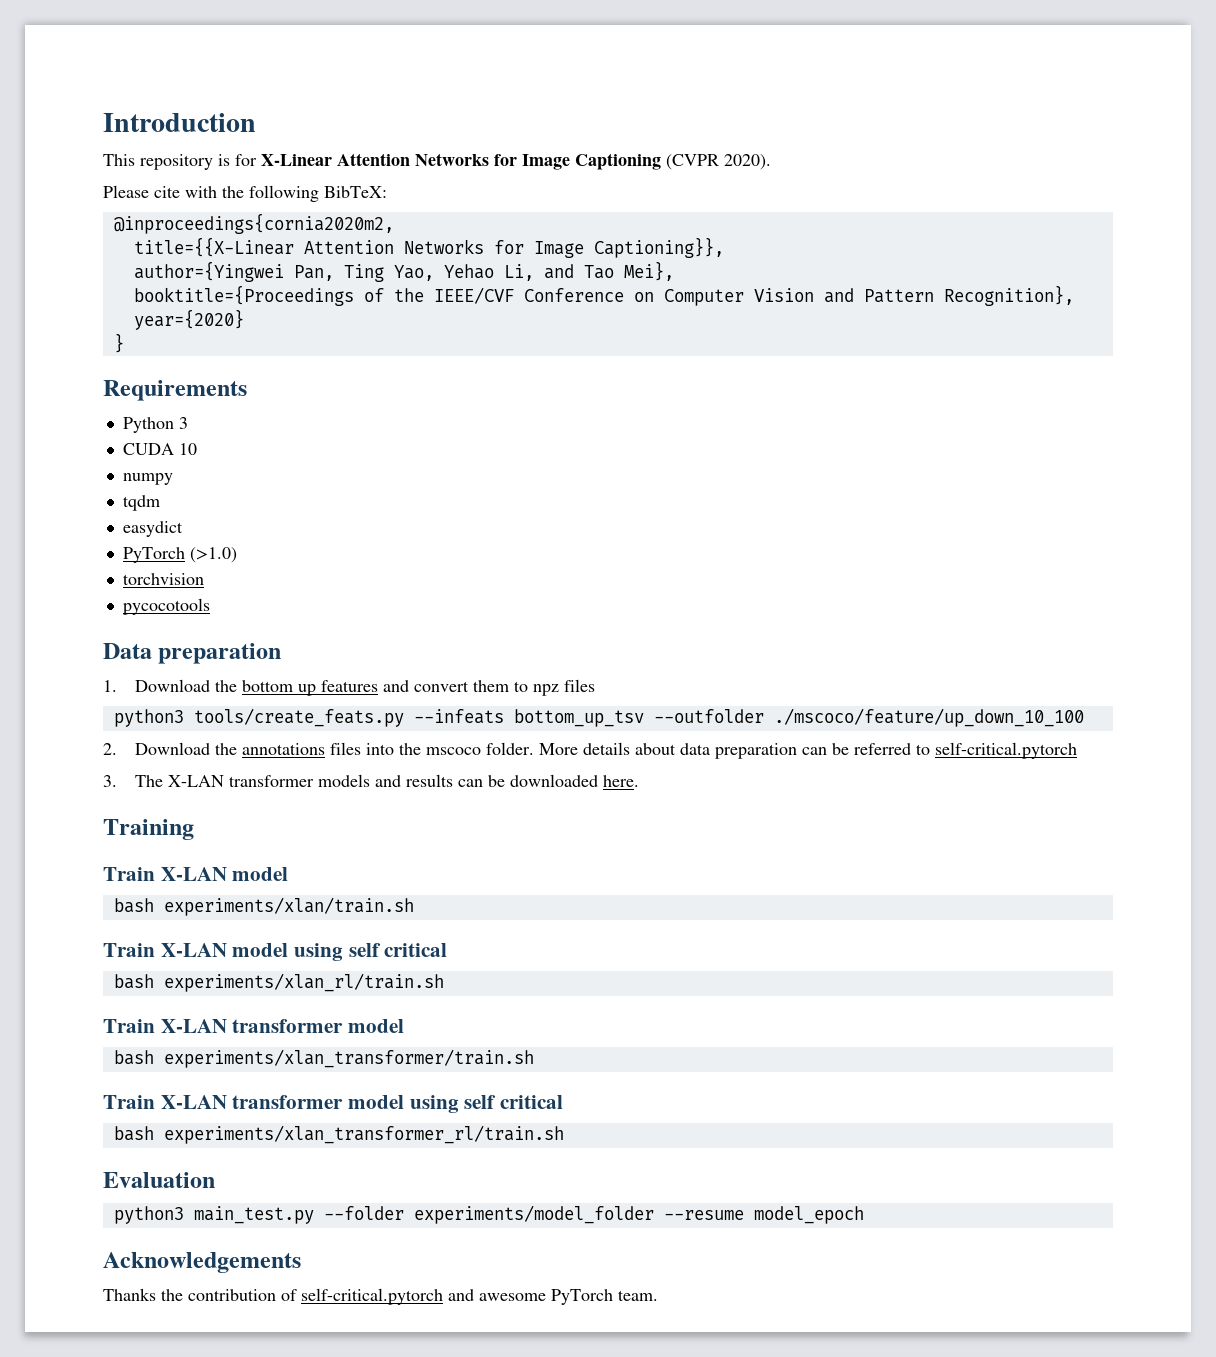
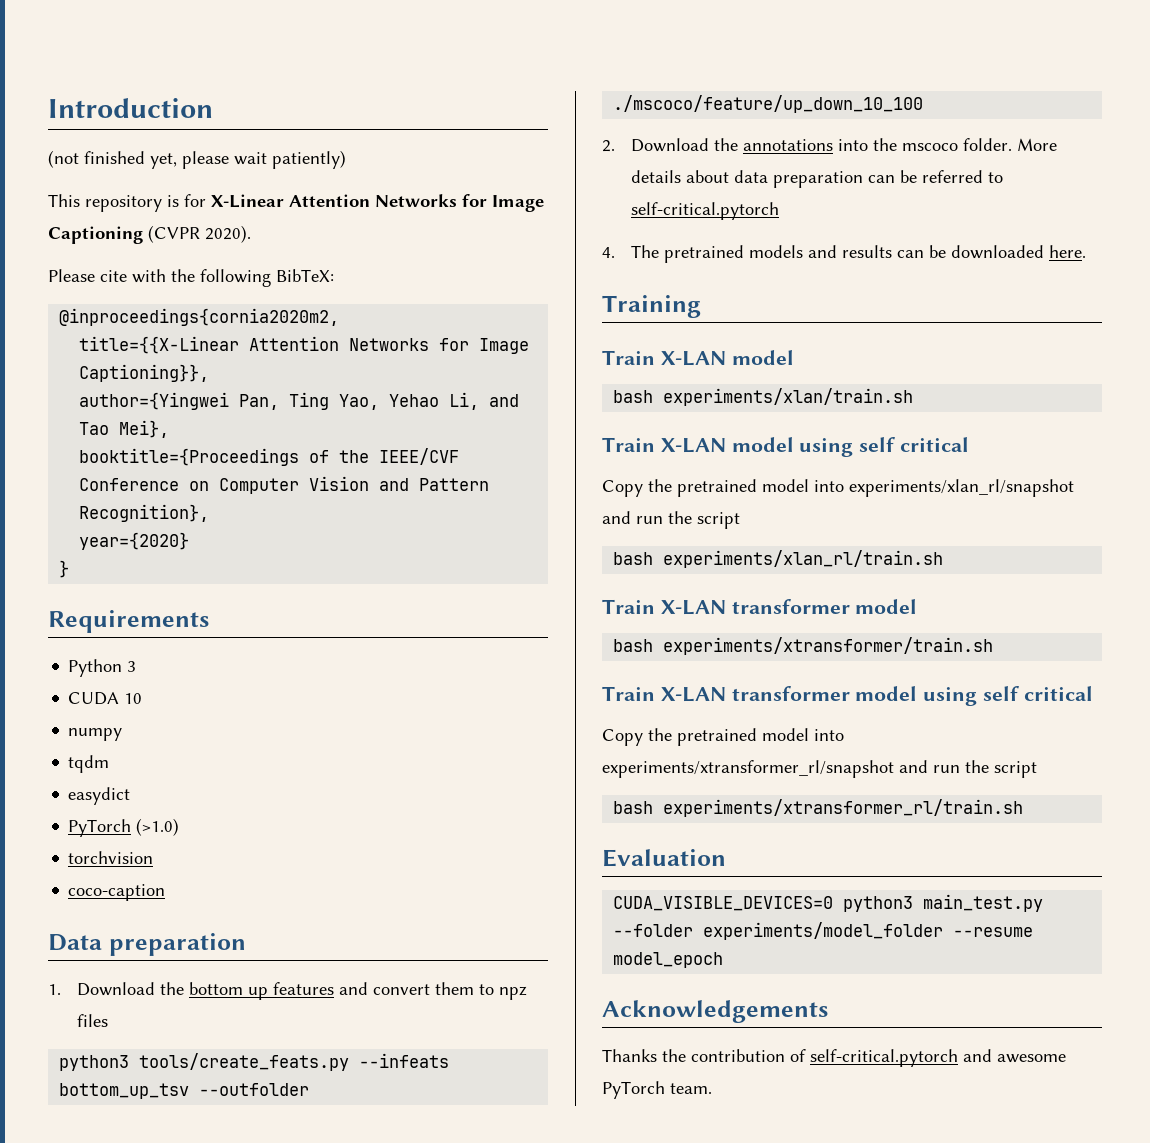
+ (not finished yet, please wait patiently)
- pycocotools
+ coco-caption
- 2. Download the annotations files into the mscoco folder.
+ 2. Download the annotations into the mscoco folder.
- 3. The X-LAN transformer models and results can be downloaded here.
+ 4. The pretrained models and results can be downloaded here.
+ Copy the pretrained model into experiments/xlan_rl/snapshot and run the script
- bash experiments/xlan_transformer/train.sh
+ bash experiments/xtransformer/train.sh
- bash experiments/xlan_transformer_rl/train.sh
+ Copy the pretrained model into experiments/xtransformer_rl/snapshot and run the script
+ bash experiments/xtransformer_rl/train.sh
- python3 main_test.py --folder experiments/model_folder --resume model_epoch
+ CUDA_VISIBLE_DEVICES=0 python3 main_test.py --folder experiments/model_folder --resume model_epoch

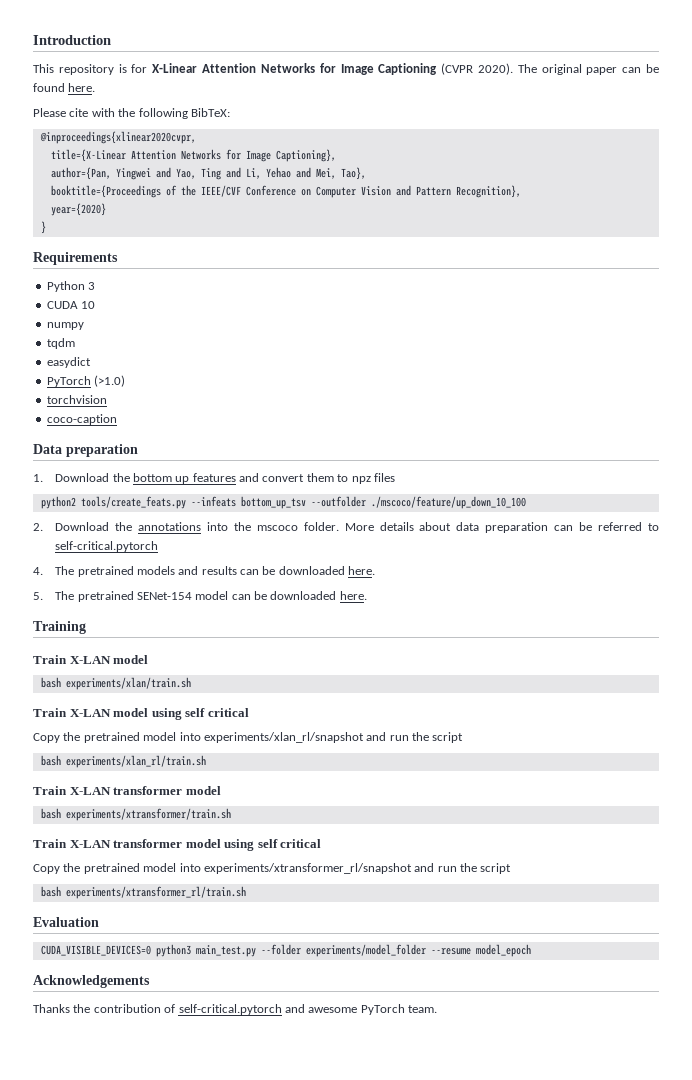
- (not finished yet, please wait patiently)
+ The original paper can be found here.
- @inproceedings{cornia2020m2,
- title={{X-Linear Attention Networks for Image Captioning}},
- author={Yingwei Pan, Ting Yao, Yehao Li, and Tao Mei},
+ @inproceedings{xlinear2020cvpr,
+ title={X-Linear Attention Networks for Image Captioning},
+ author={Pan, Yingwei and Yao, Ting and Li, Yehao and Mei, Tao},
- python3 tools/create_feats.py --infeats bottom_up_tsv --outfolder ./mscoco/feature/up_down_10_100
+ python2 tools/create_feats.py --infeats bottom_up_tsv --outfolder ./mscoco/feature/up_down_10_100
+ 5. The pretrained SENet-154 model can be downloaded here.

